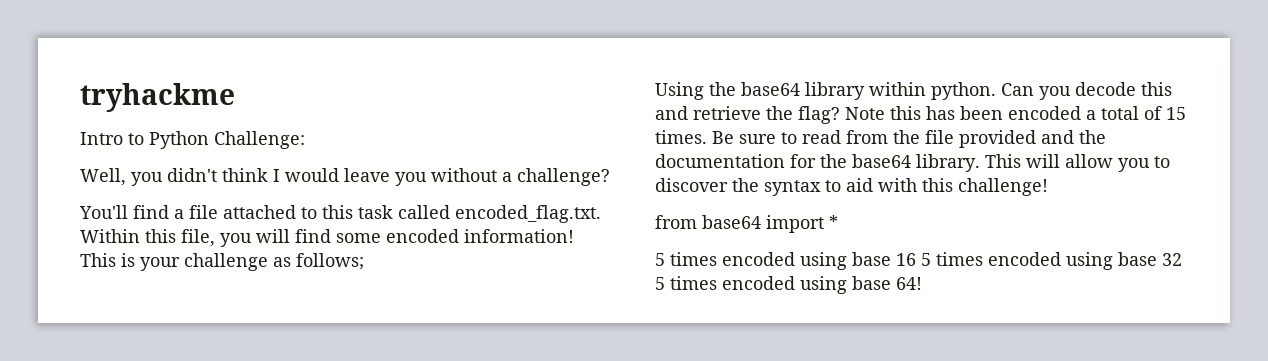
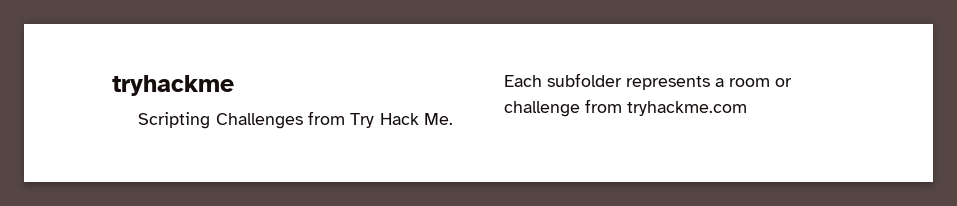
- Intro to Python Challenge:
- Well, you didn't think I would leave you without a challenge?
- You'll find a file attached to this task called encoded_flag.txt. Within this file, you will find some encoded information! This is your challenge as follows;
- Using the base64 library within python. Can you decode this and retrieve the flag? Note this has been encoded a total of 15 times. Be sure to read from the file provided and the documentation for the base64 library. This will allow you to discover the syntax to aid with this challenge!
- from base64 import *
- 5 times encoded using base 16 5 times encoded using base 32 5 times encoded using base 64!
+ Scripting Challenges from Try Hack Me. Each subfolder represents a room or challenge from tryhackme.com

